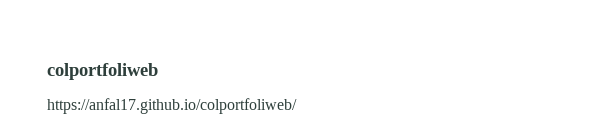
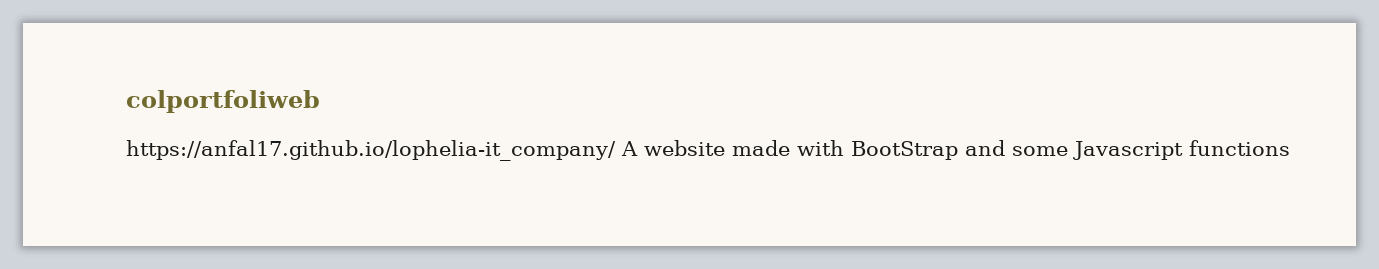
- https://anfal17.github.io/colportfoliweb/
+ https://anfal17.github.io/lophelia-it_company/ A website made with BootStrap and some Javascript functions

